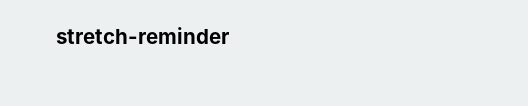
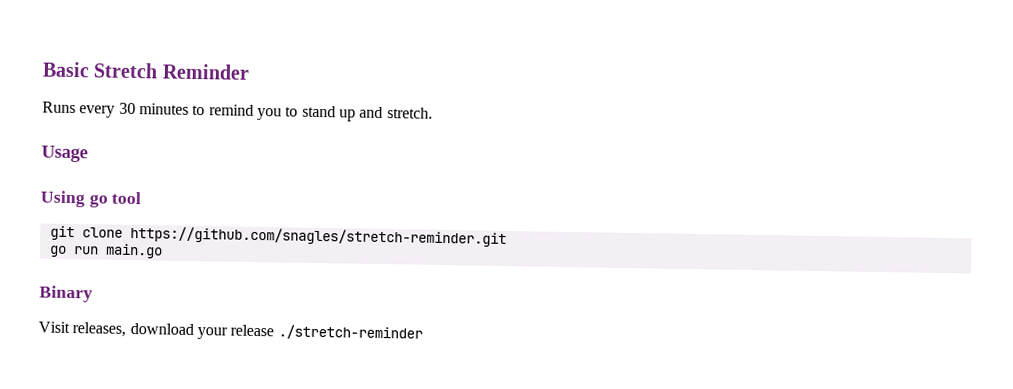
- stretch-reminder
+ Basic Stretch Reminder
+ Runs every 30 minutes to remind you to stand up and stretch.
+ Usage
+ Using go tool
+ git clone https://github.com/snagles/stretch-reminder.git
+ go run main.go
+ Binary
+ Visit releases, download your release ./stretch-reminder

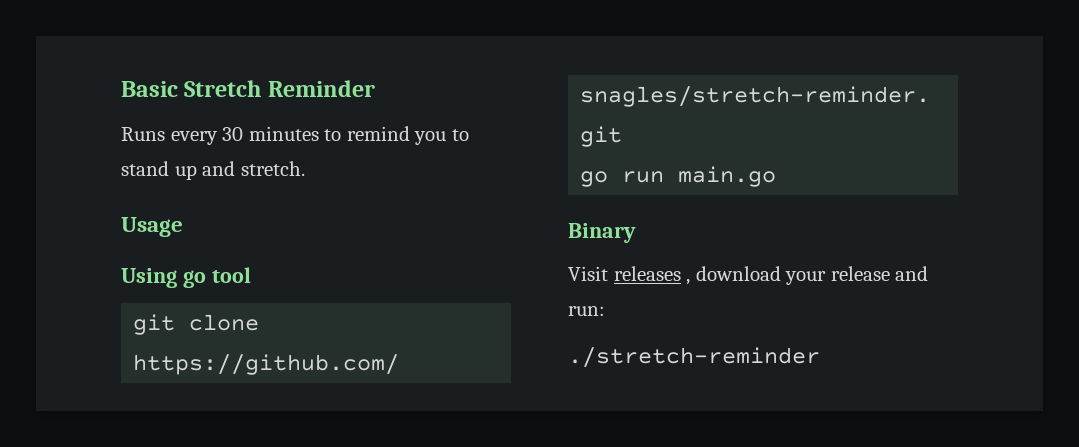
- Visit releases, download your release ./stretch-reminder
+ Visit releases , download your release and run:
+ ./stretch-reminder

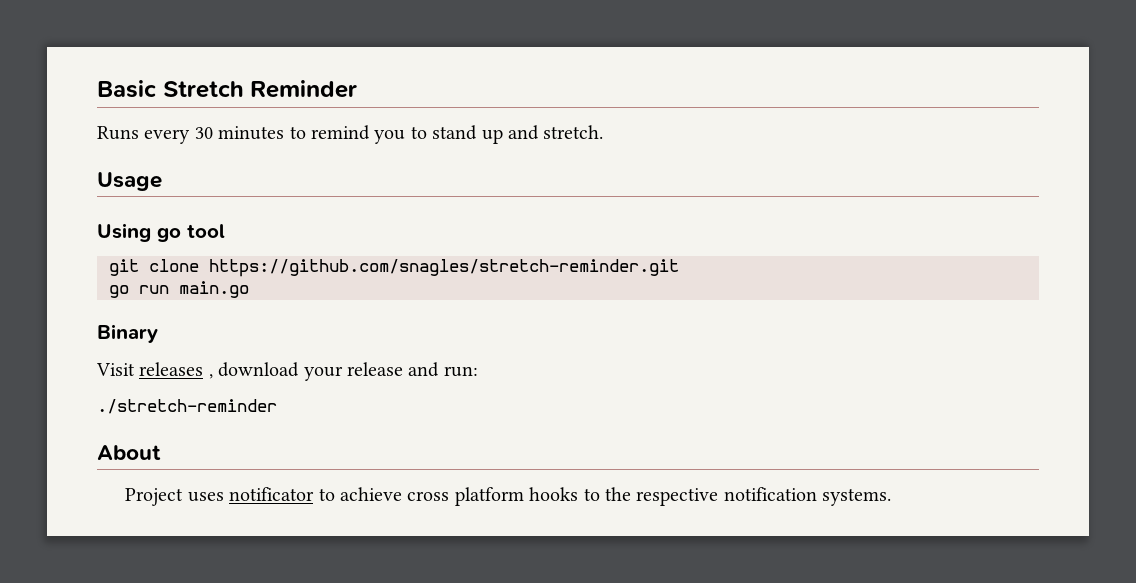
+ About
+ Project uses notificator to achieve cross platform hooks to the respective notification systems.

